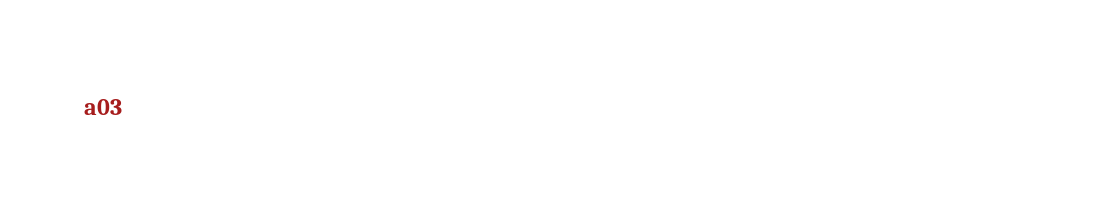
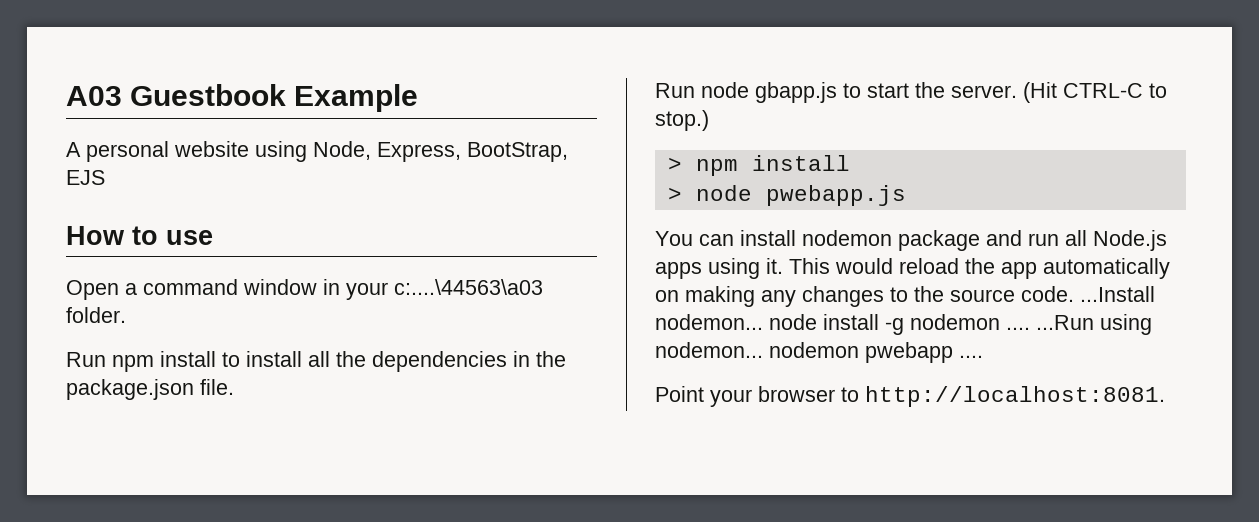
- a03
+ A03 Guestbook Example
+ A personal website using Node, Express, BootStrap, EJS
+ How to use
+ Open a command window in your c:....\44563\a03 folder.
+ Run npm install to install all the dependencies in the package.json file.
+ Run node gbapp.js to start the server. (Hit CTRL-C to stop.)
+ > npm install
+ > node pwebapp.js
+ You can install nodemon package and run all Node.js apps using it. This would reload the app automatically on making any changes to the source code. ...Install nodemon... node install -g nodemon .... ...Run using nodemon... nodemon pwebapp ....
+ Point your browser to http://localhost:8081.

